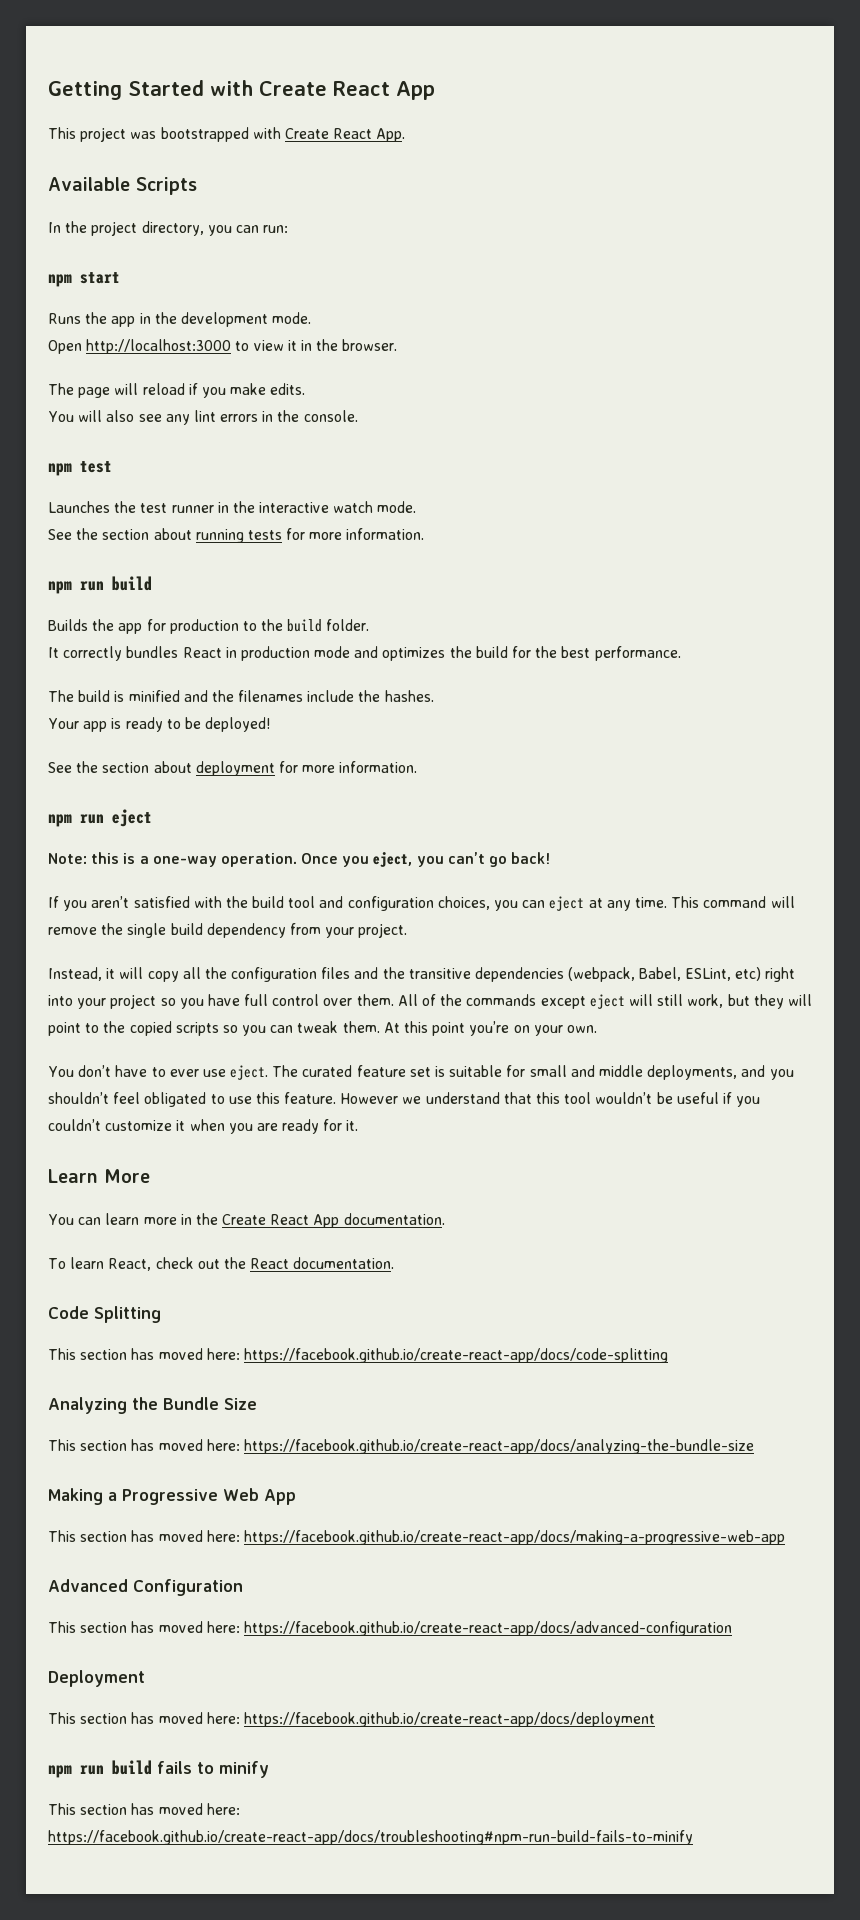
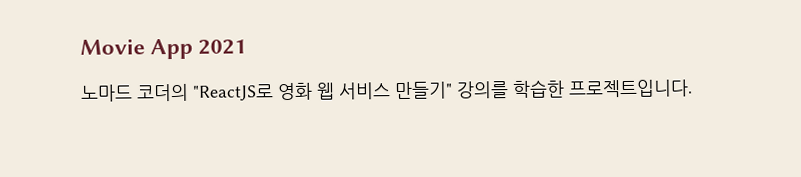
- Getting Started with Create React App
- This project was bootstrapped with Create React App.
- Available Scripts
- In the project directory, you can run:
- npm start
- Runs the app in the development mode.
- Open http://localhost:3000 to view it in the browser.
- The page will reload if you make edits.
- You will also see any lint errors in the console.
- npm test
- Launches the test runner in the interactive watch mode.
- See the section about running tests for more information.
- npm run build
- Builds the app for production to the build folder.
- It correctly bundles React in production mode and optimizes the build for the best performance.
- The build is minified and the filenames include the hashes.
- Your app is ready to be deployed!
- See the section about deployment for more information.
- npm run eject
- Note: this is a one-way operation. Once you eject, you can’t go back!
- If you aren’t satisfied with the build tool and configuration choices, you can eject at any time. This command will remove the single build dependency from your project.
- Instead, it will copy all the configuration files and the transitive dependencies (webpack, Babel, ESLint, etc) right into your project so you have full control over them. All of the commands except eject will still work, but they will point to the copied scripts so you can tweak them. At this point you’re on your own.
- You don’t have to ever use eject. The curated feature set is suitable for small and middle deployments, and you shouldn’t feel obligated to use this feature. However we understand that this tool wouldn’t be useful if you couldn’t customize it when you are ready for it.
- Learn More
- You can learn more in the Create React App documentation.
- To learn React, check out the React documentation.
- Code Splitting
- This section has moved here: https://facebook.github.io/create-react-app/docs/code-splitting
- Analyzing the Bundle Size
- This section has moved here: https://facebook.github.io/create-react-app/docs/analyzing-the-bundle-size
- Making a Progressive Web App
- This section has moved here: https://facebook.github.io/create-react-app/docs/making-a-progressive-web-app
- Advanced Configuration
- This section has moved here: https://facebook.github.io/create-react-app/docs/advanced-configuration
- Deployment
- This section has moved here: https://facebook.github.io/create-react-app/docs/deployment
- npm run build fails to minify
- This section has moved here: https://facebook.github.io/create-react-app/docs/troubleshooting#npm-run-build-fails-to-minify
+ Movie App 2021
+ 노마드 코더의 "ReactJS로 영화 웹 서비스 만들기" 강의를 학습한 프로젝트입니다.

